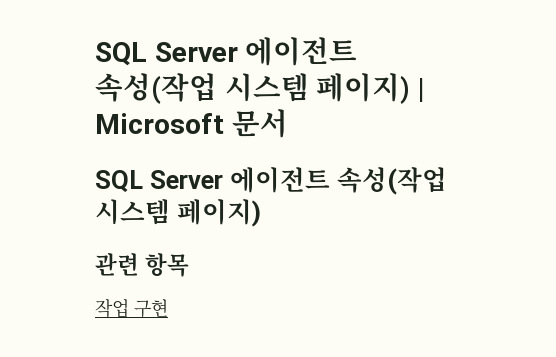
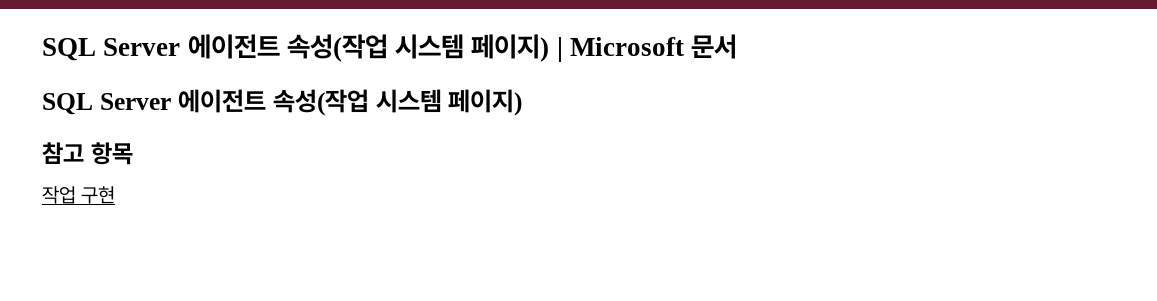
- 관련 항목
+ 참고 항목

